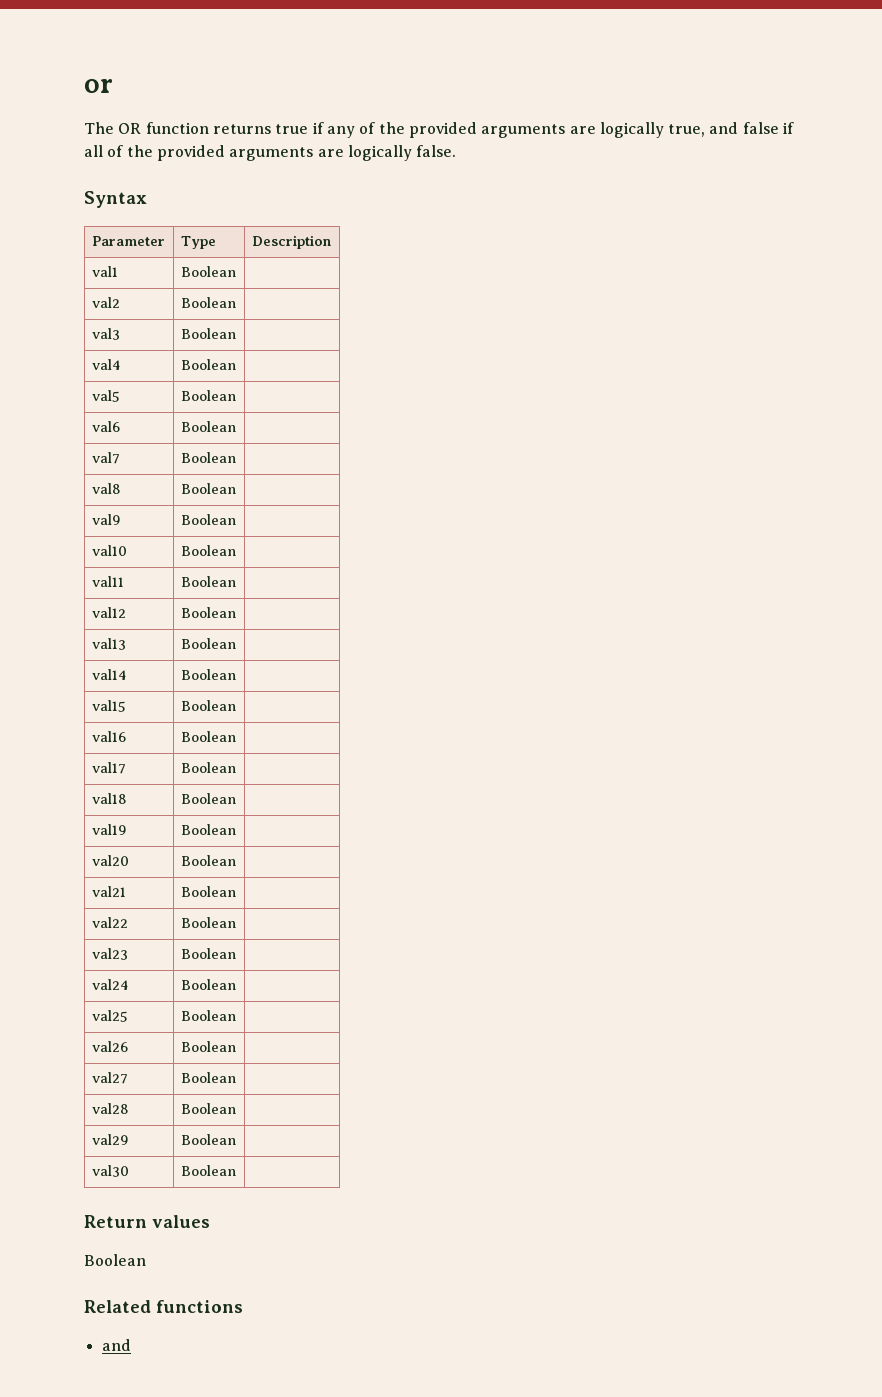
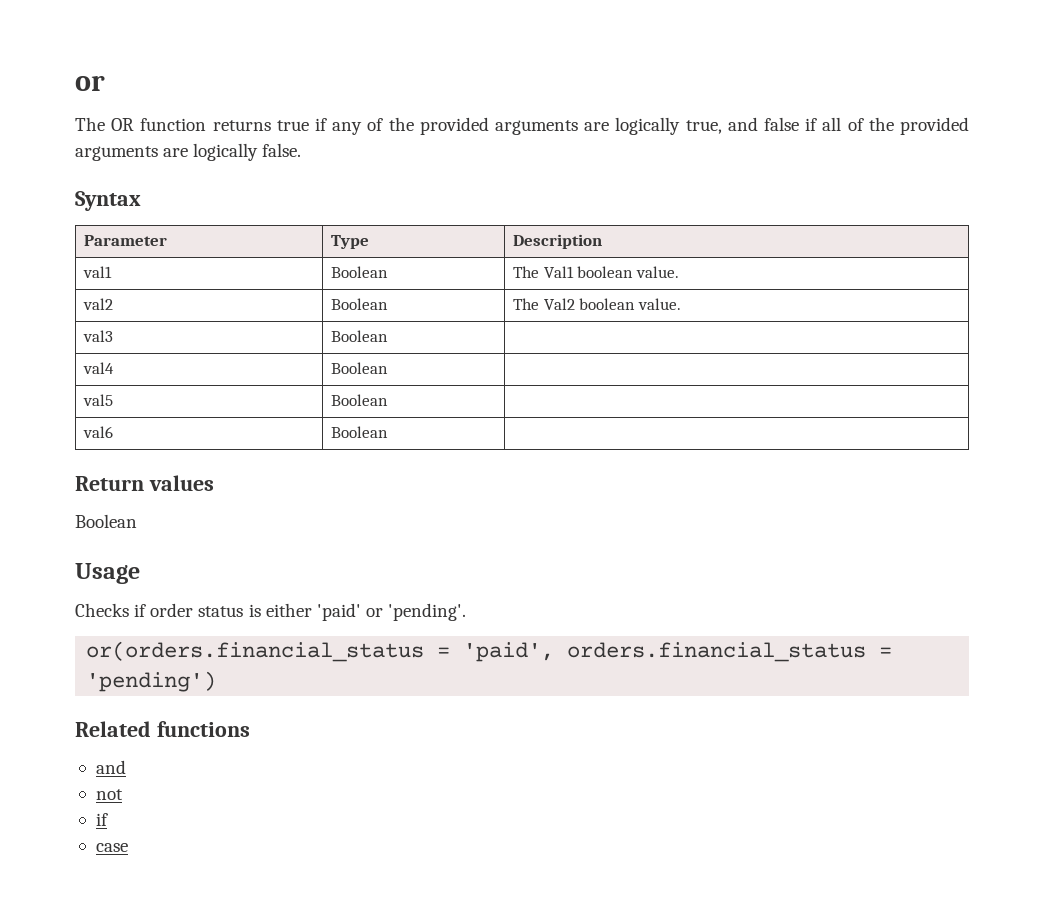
- val1 | Boolean |
- val2 | Boolean |
+ val1 | Boolean | The Val1 boolean value.
+ val2 | Boolean | The Val2 boolean value.
- val7 | Boolean |
- val8 | Boolean |
- val9 | Boolean |
- val10 | Boolean |
- val11 | Boolean |
- val12 | Boolean |
- val13 | Boolean |
- val14 | Boolean |
- val15 | Boolean |
- val16 | Boolean |
- val17 | Boolean |
- val18 | Boolean |
- val19 | Boolean |
- val20 | Boolean |
- val21 | Boolean |
- val22 | Boolean |
- val23 | Boolean |
- val24 | Boolean |
- val25 | Boolean |
- val26 | Boolean |
- val27 | Boolean |
- val28 | Boolean |
- val29 | Boolean |
- val30 | Boolean |
  Return values
  Boolean
+ Usage
+ Checks if order status is either 'paid' or 'pending'.
+ or(orders.financial_status = 'paid', orders.financial_status = 'pending')
+ not
+ if
+ case

